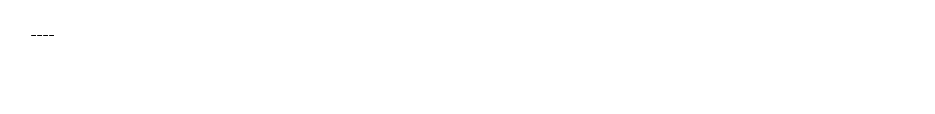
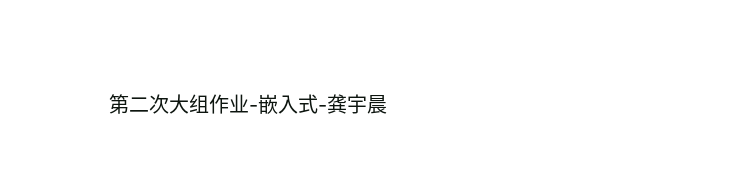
- ----
+ 第二次大组作业-嵌入式-龚宇晨

